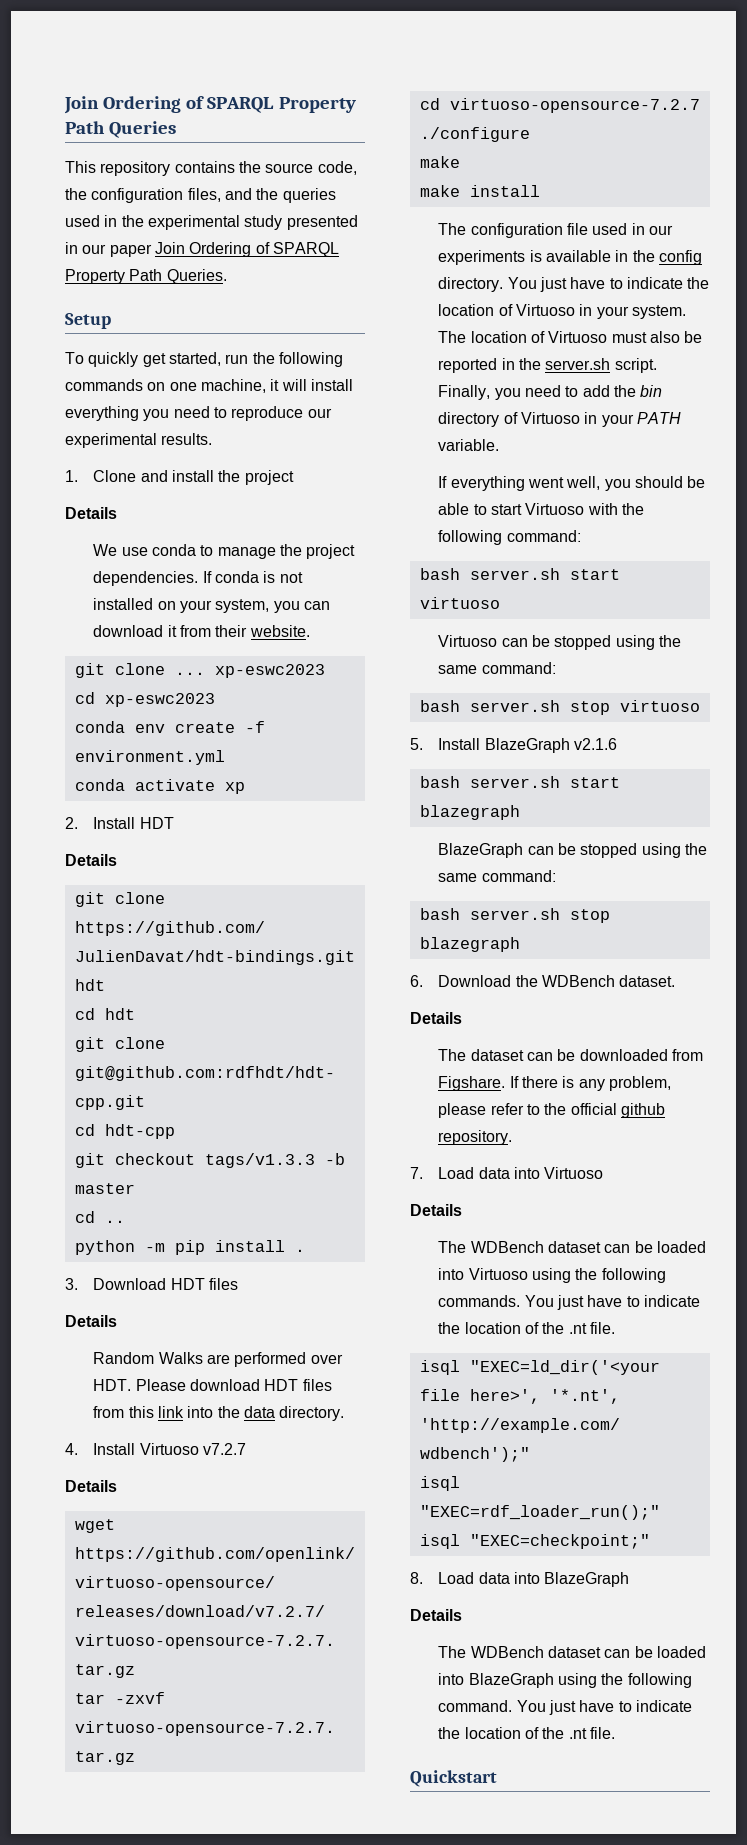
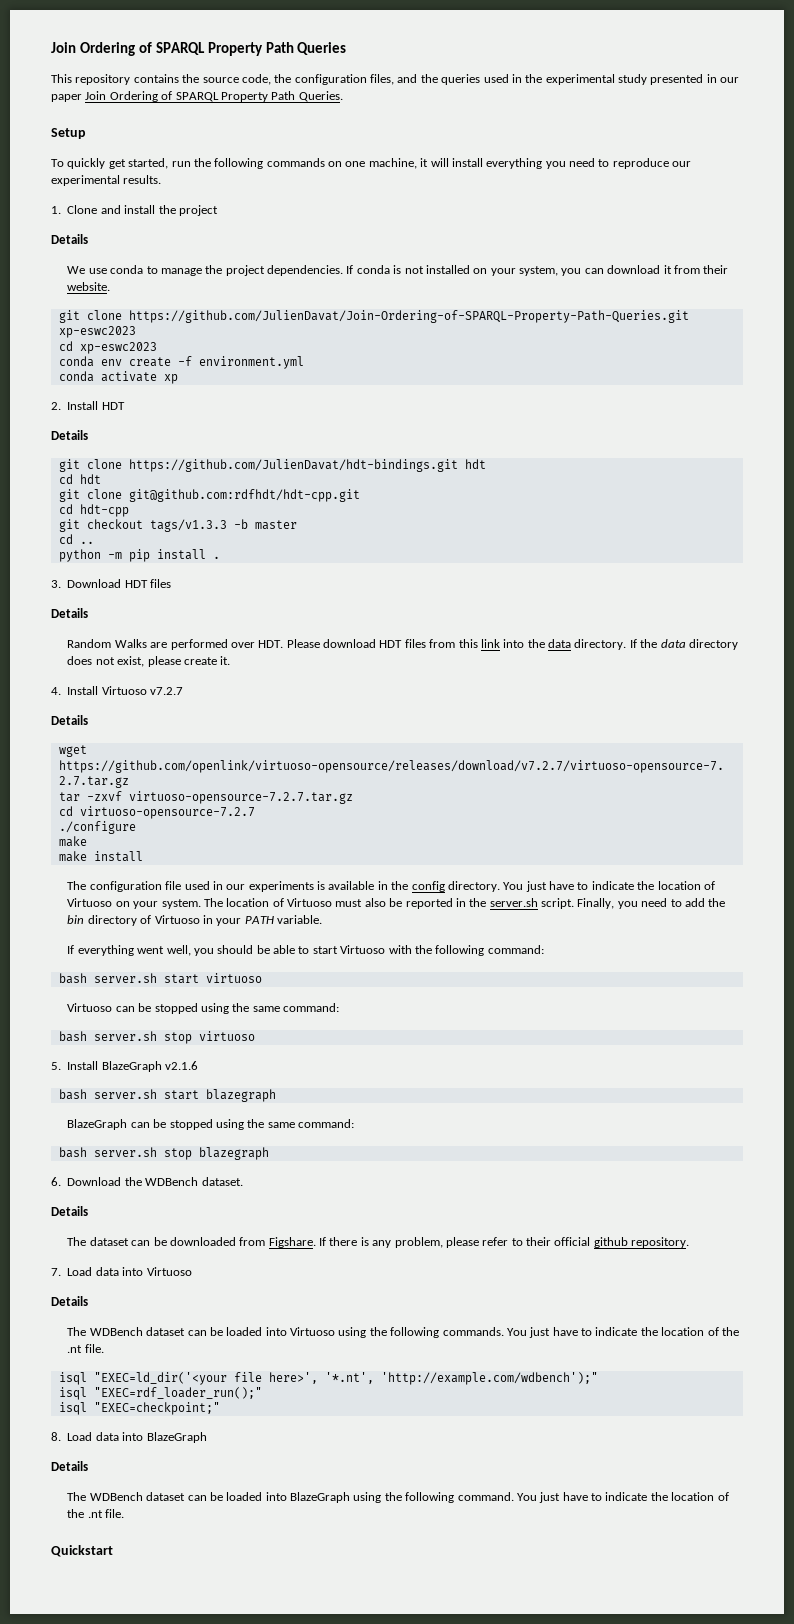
- git clone ... xp-eswc2023
+ git clone https://github.com/JulienDavat/Join-Ordering-of-SPARQL-Property-Path-Queries.git xp-eswc2023
+ If the data directory does not exist, please create it.
- You just have to indicate the location of Virtuoso in your system.
+ You just have to indicate the location of Virtuoso on your system.
- If there is any problem, please refer to the official github repository.
+ If there is any problem, please refer to their official github repository.

